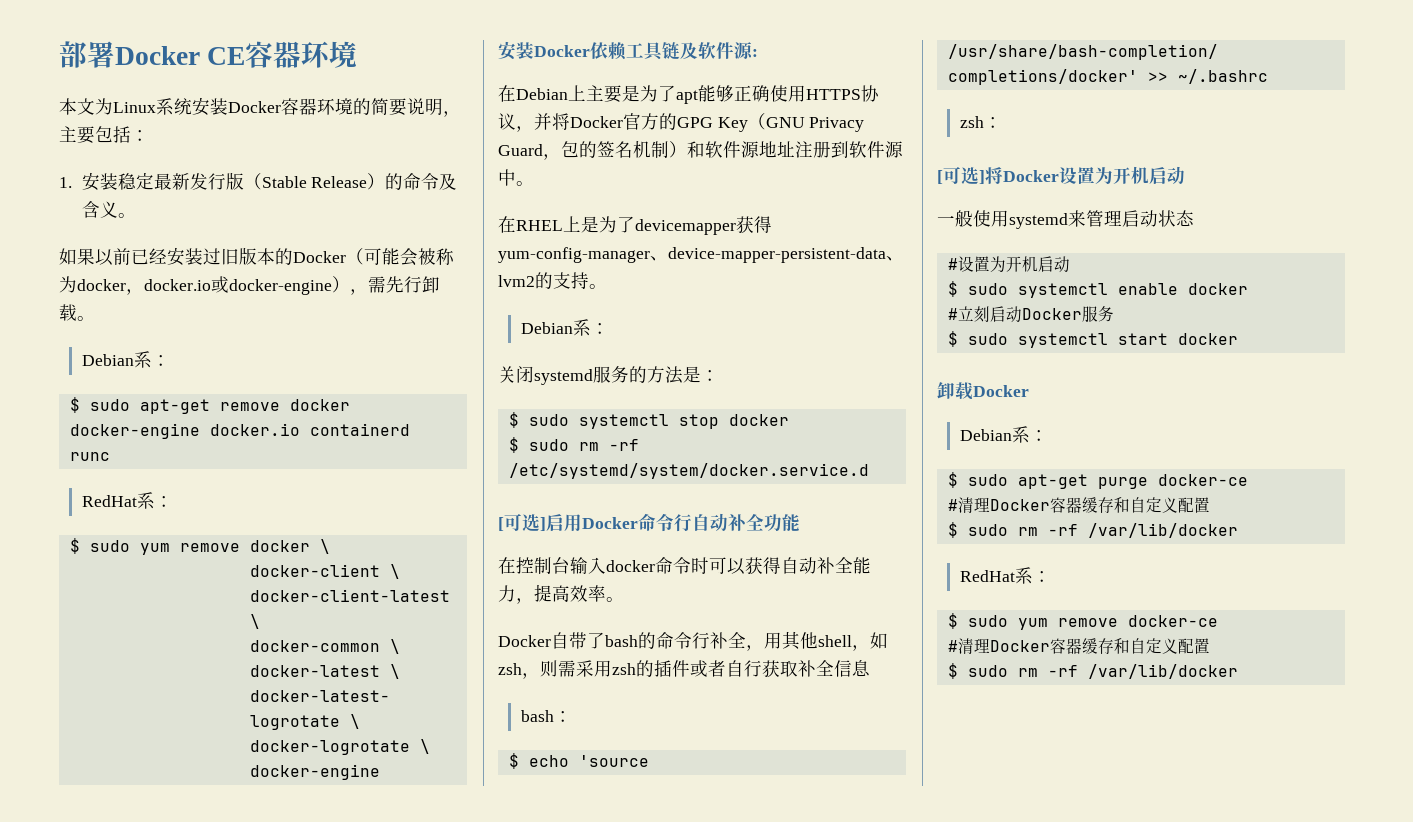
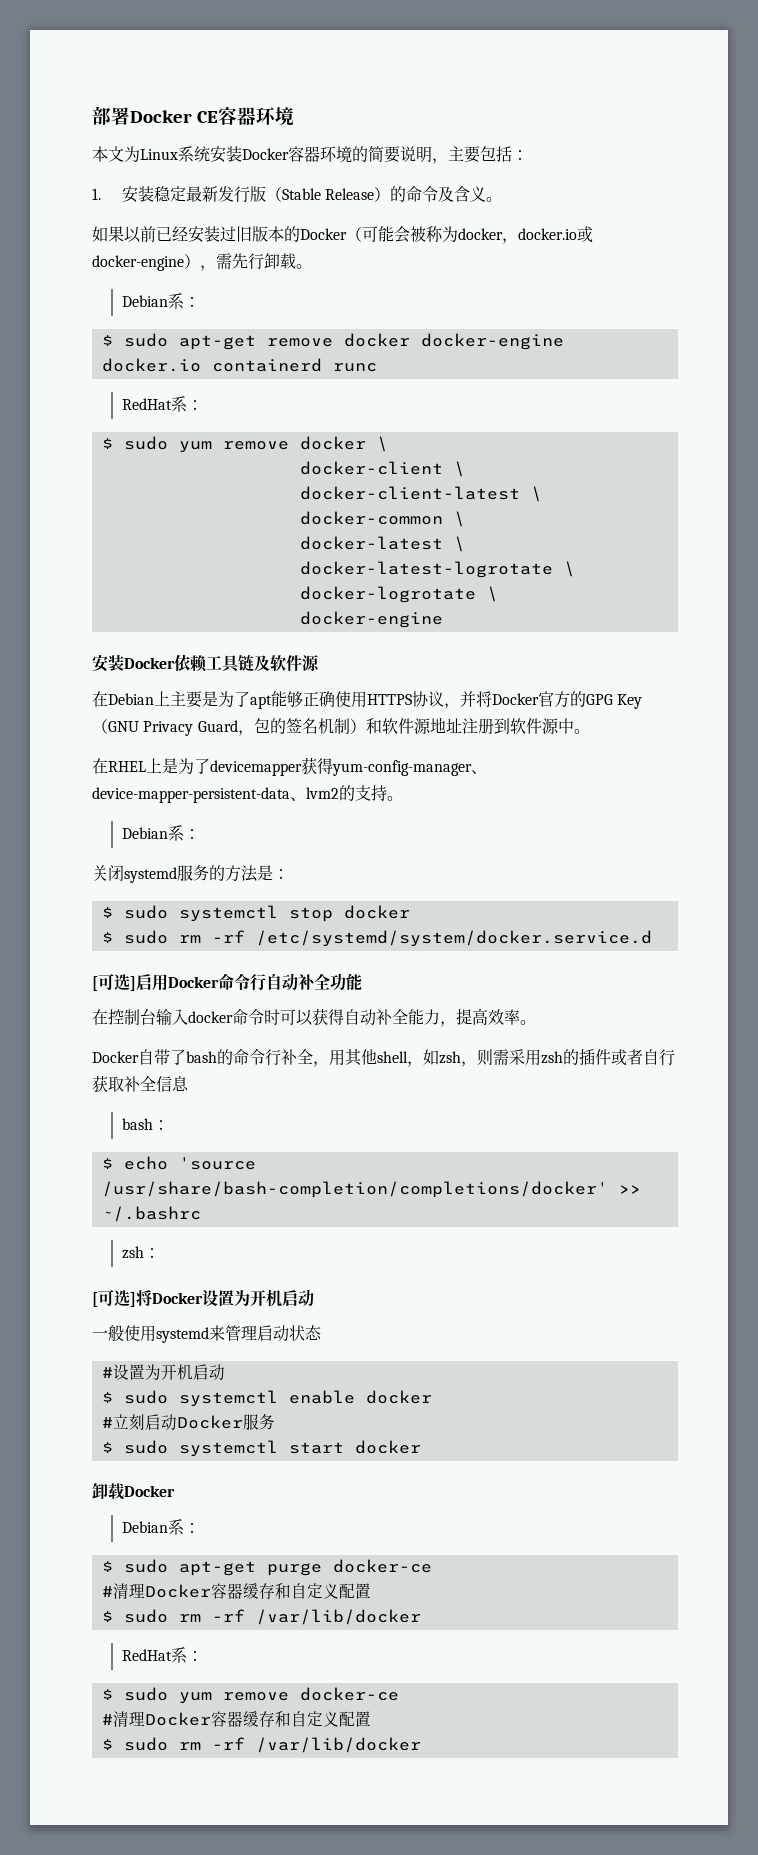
- 安装Docker依赖工具链及软件源:
+ 安装Docker依赖工具链及软件源

